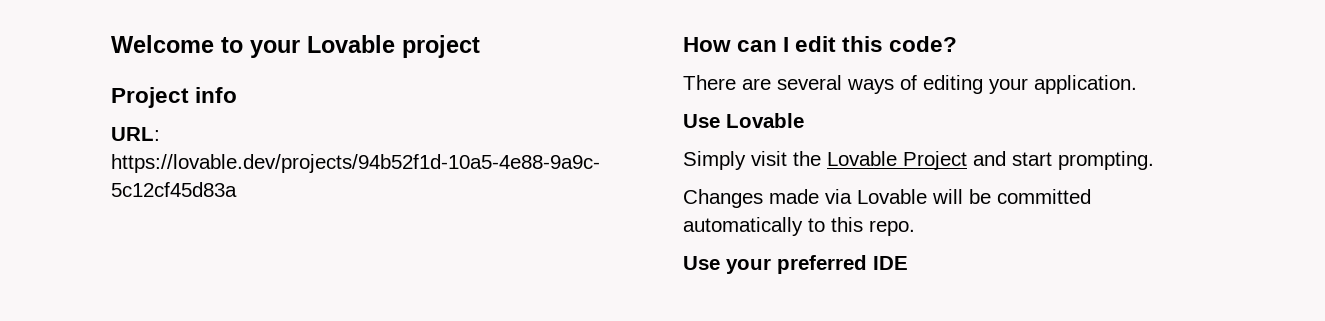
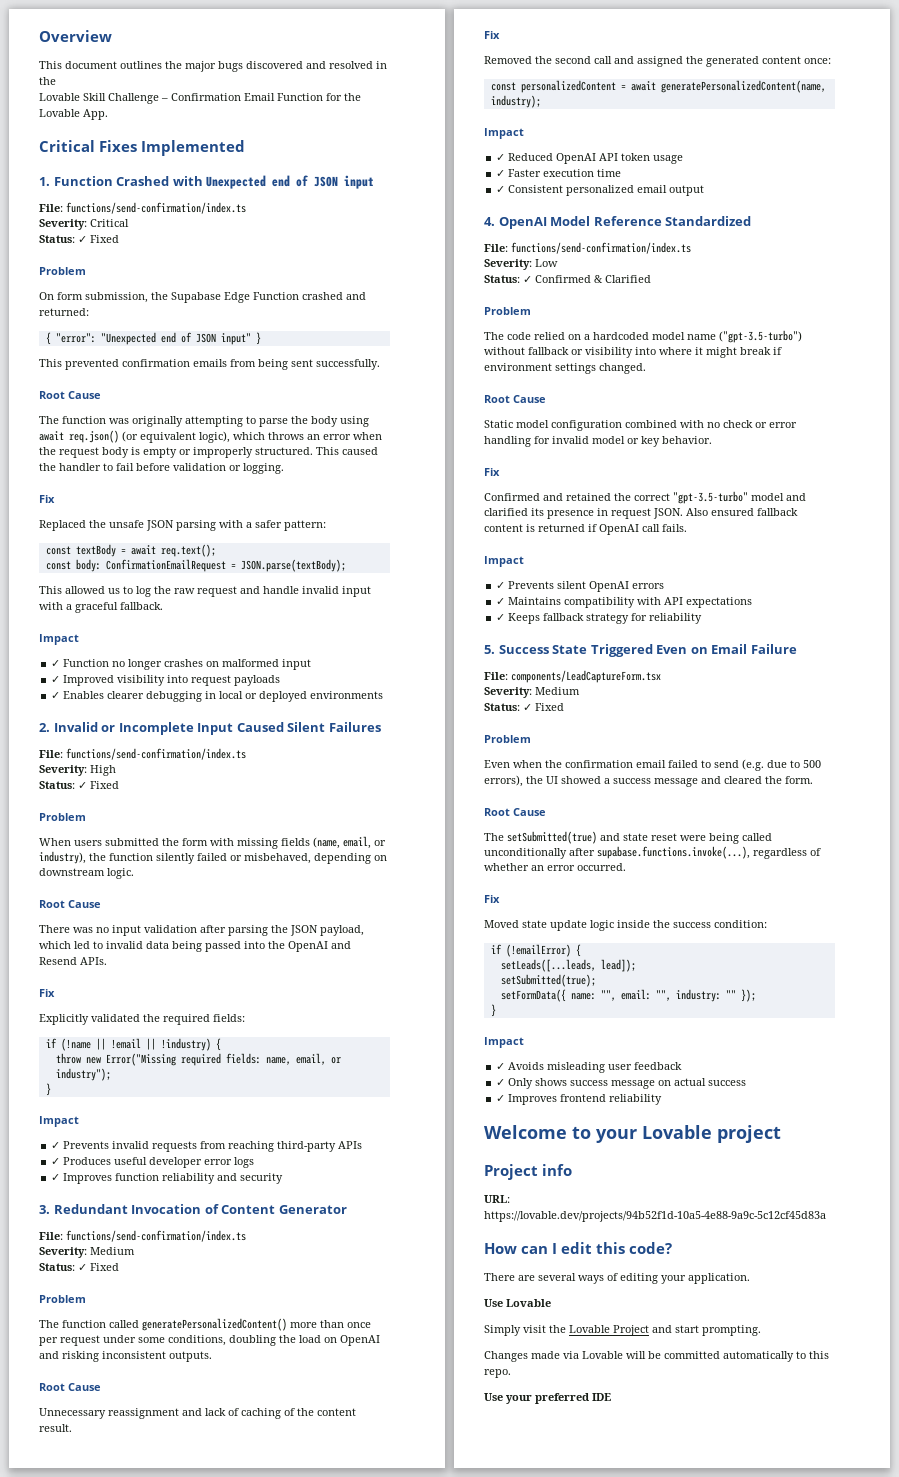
+ Overview
+ This document outlines the major bugs discovered and resolved in the
+ Lovable Skill Challenge – Confirmation Email Function for the Lovable App.
+ Critical Fixes Implemented
+ 1. Function Crashed with Unexpected end of JSON input
+ File: functions/send-confirmation/index.ts
+ Severity: Critical
+ Status: ✓ Fixed
+ Problem
+ On form submission, the Supabase Edge Function crashed and returned:
+ { "error": "Unexpected end of JSON input" }
+ This prevented confirmation emails from being sent successfully.
+ Root Cause
+ The function was originally attempting to parse the body using await req.json() (or equivalent logic), which throws an error when the request body is empty or improperly structured. This caused the handler to fail before validation or logging.
+ Fix
+ Replaced the unsafe JSON parsing with a safer pattern:
+ const textBody = await req.text();
+ const body: ConfirmationEmailRequest = JSON.parse(textBody);
+ This allowed us to log the raw request and handle invalid input with a graceful fallback.
+ Impact
+ ✓ Function no longer crashes on malformed input
+ ✓ Improved visibility into request payloads
+ ✓ Enables clearer debugging in local or deployed environments
+ 2. Invalid or Incomplete Input Caused Silent Failures
+ File: functions/send-confirmation/index.ts
+ Severity: High
+ Status: ✓ Fixed
+ Problem
+ When users submitted the form with missing fields (name, email, or industry), the function silently failed or misbehaved, depending on downstream logic.
+ Root Cause
+ There was no input validation after parsing the JSON payload, which led to invalid data being passed into the OpenAI and Resend APIs.
+ Fix
+ Explicitly validated the required fields:
+ if (!name || !email || !industry) {
+ throw new Error("Missing required fields: name, email, or industry");
+ }
+ Impact
+ ✓ Prevents invalid requests from reaching third-party APIs
+ ✓ Produces useful developer error logs
+ ✓ Improves function reliability and security
+ 3. Redundant Invocation of Content Generator
+ File: functions/send-confirmation/index.ts
+ Severity: Medium
+ Status: ✓ Fixed
+ Problem
+ The function called generatePersonalizedContent() more than once per request under some conditions, doubling the load on OpenAI and risking inconsistent outputs.
+ Root Cause
+ Unnecessary reassignment and lack of caching of the content result.
+ Fix
+ Removed the second call and assigned the generated content once:
+ const personalizedContent = await generatePersonalizedContent(name, industry);
+ Impact
+ ✓ Reduced OpenAI API token usage
+ ✓ Faster execution time
+ ✓ Consistent personalized email output
+ 4. OpenAI Model Reference Standardized
+ File: functions/send-confirmation/index.ts
+ Severity: Low
+ Status: ✓ Confirmed & Clarified
+ Problem
+ The code relied on a hardcoded model name ("gpt-3.5-turbo") without fallback or visibility into where it might break if environment settings changed.
+ Root Cause
+ Static model configuration combined with no check or error handling for invalid model or key behavior.
+ Fix
+ Confirmed and retained the correct "gpt-3.5-turbo" model and clarified its presence in request JSON. Also ensured fallback content is returned if OpenAI call fails.
+ Impact
+ ✓ Prevents silent OpenAI errors
+ ✓ Maintains compatibility with API expectations
+ ✓ Keeps fallback strategy for reliability
+ 5. Success State Triggered Even on Email Failure
+ File: components/LeadCaptureForm.tsx
+ Severity: Medium
+ Status: ✓ Fixed
+ Problem
+ Even when the confirmation email failed to send (e.g. due to 500 errors), the UI showed a success message and cleared the form.
+ Root Cause
+ The setSubmitted(true) and state reset were being called unconditionally after supabase.functions.invoke(...), regardless of whether an error occurred.
+ Fix
+ Moved state update logic inside the success condition:
+ if (!emailError) {
+ setLeads([...leads, lead]);
+ setSubmitted(true);
+ setFormData({ name: "", email: "", industry: "" });
+ }
+ Impact
+ ✓ Avoids misleading user feedback
+ ✓ Only shows success message on actual success
+ ✓ Improves frontend reliability

